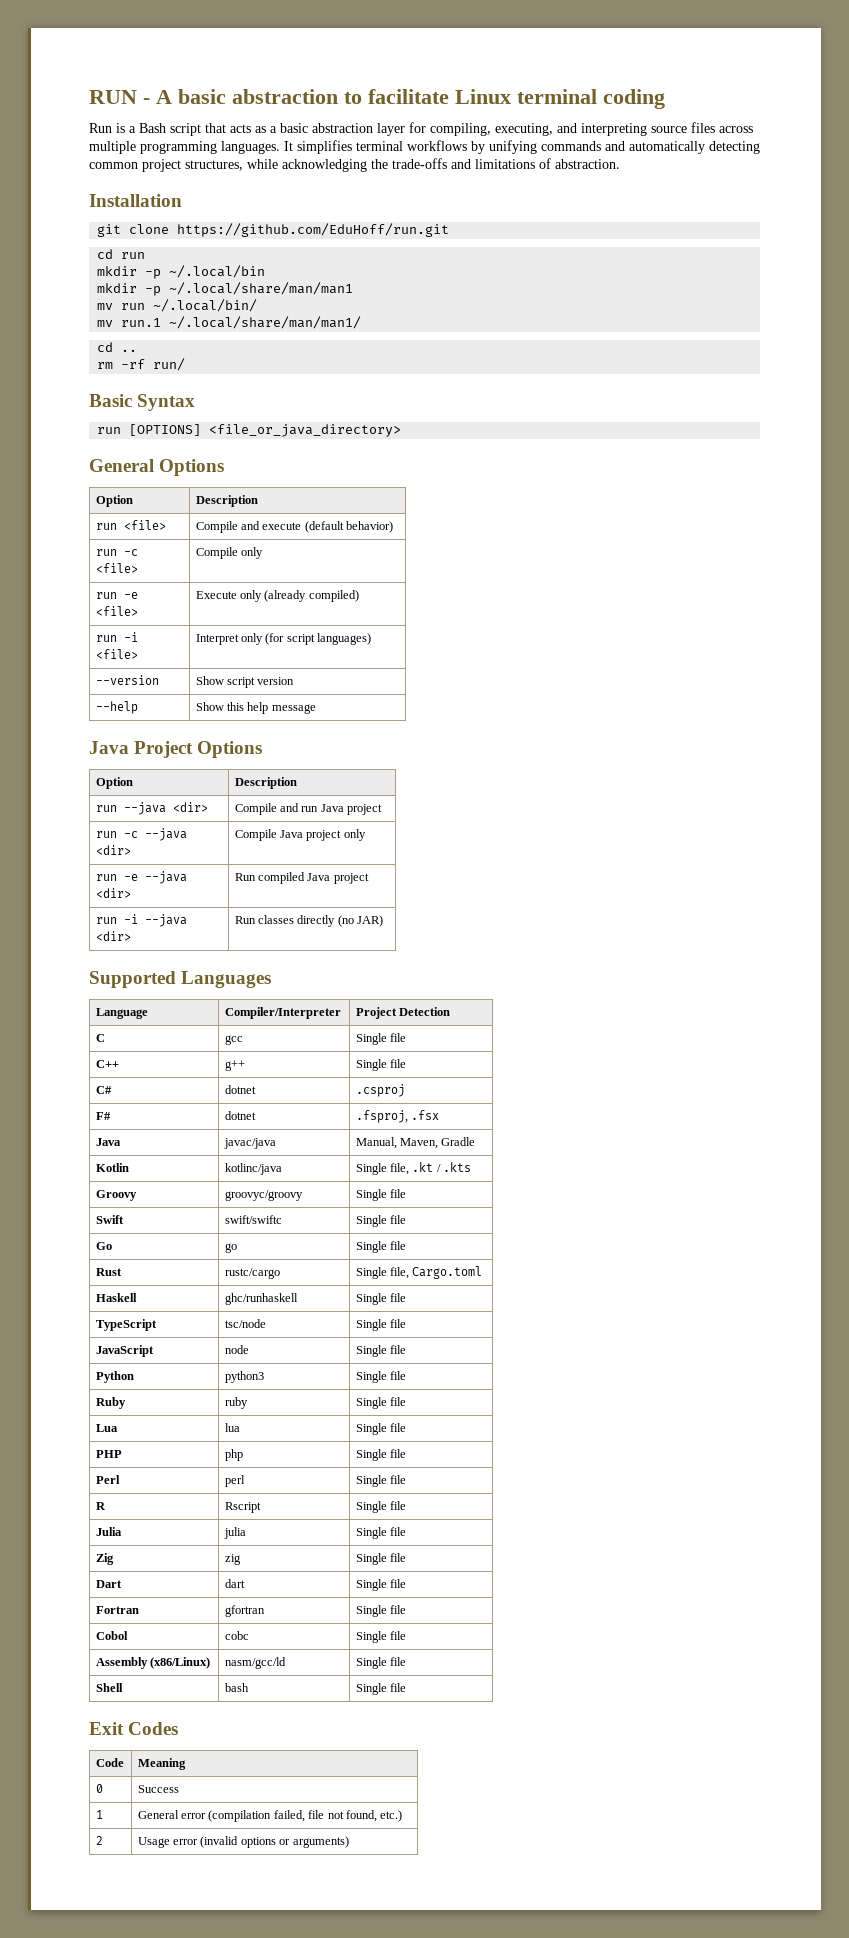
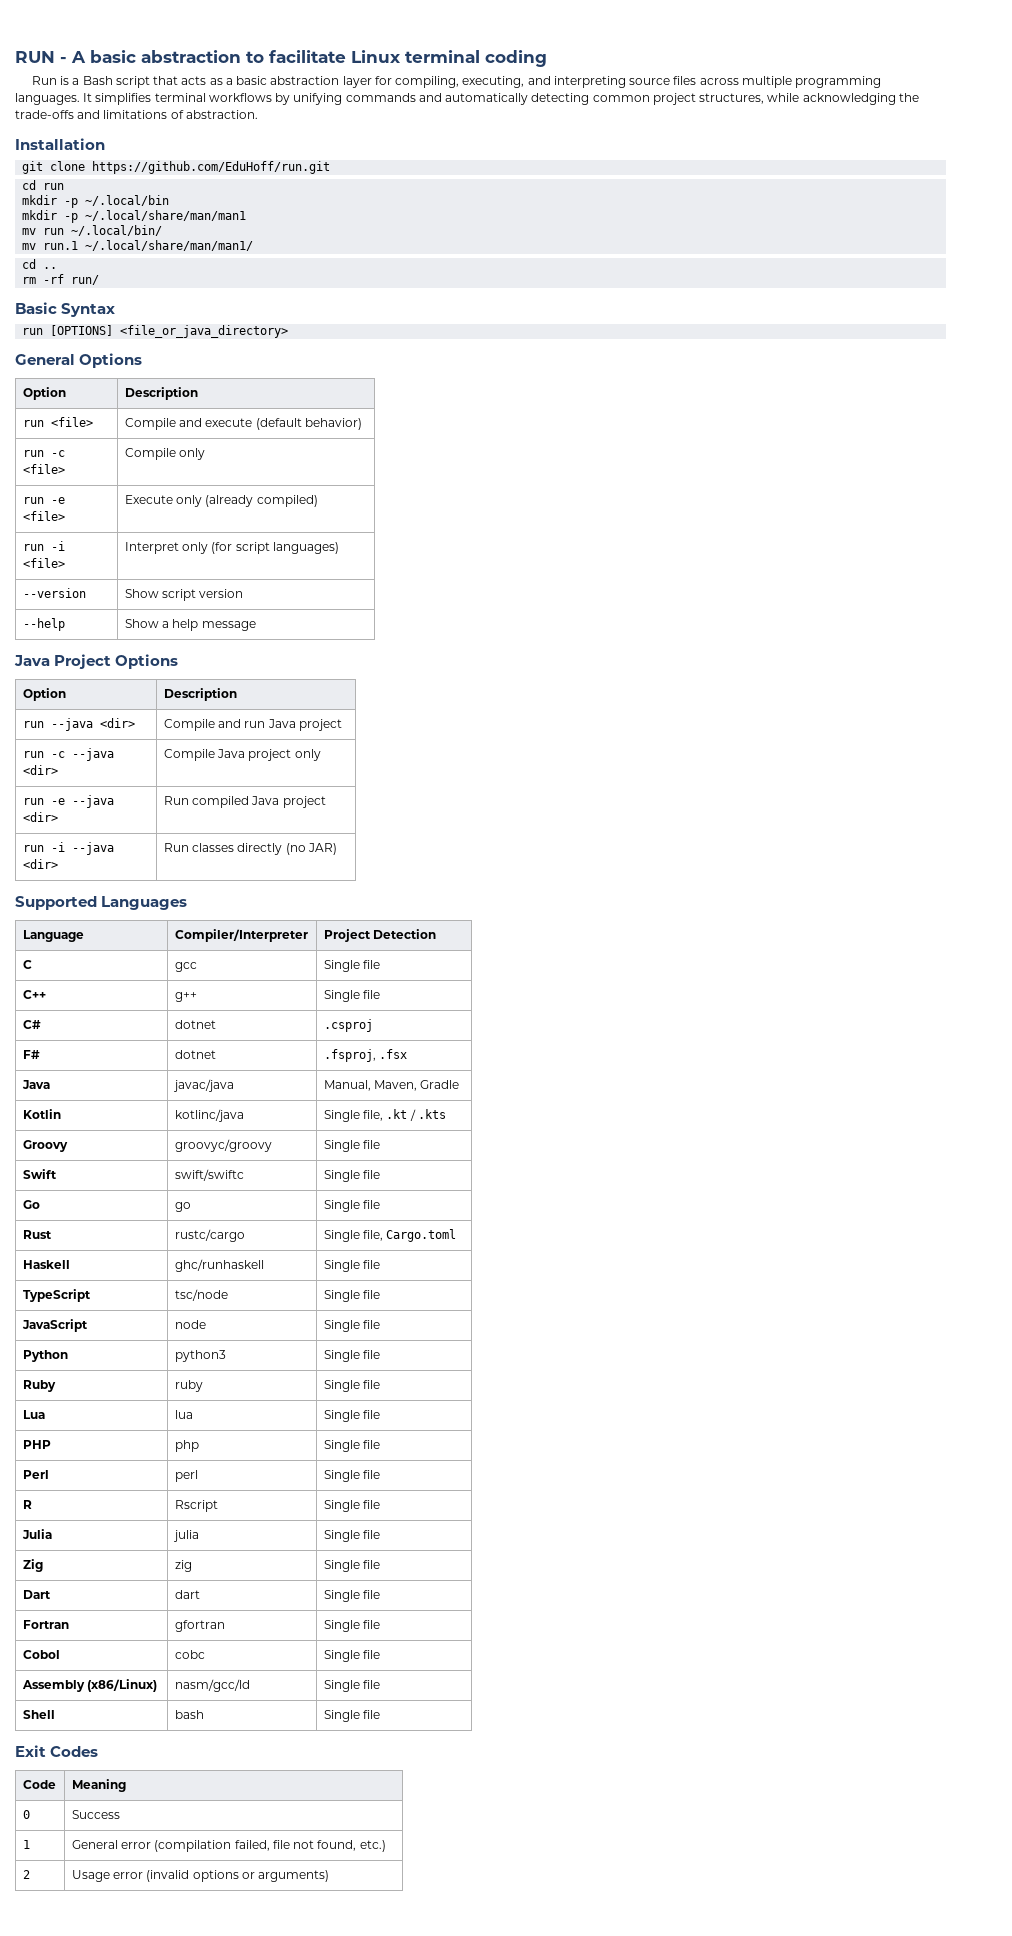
- --help | Show this help message
+ --help | Show a help message

